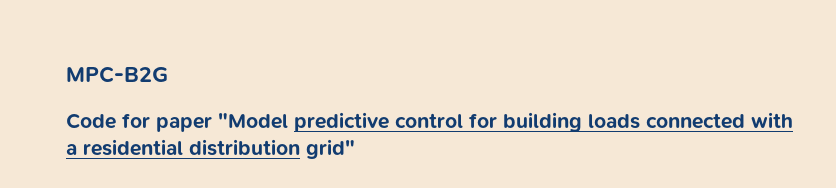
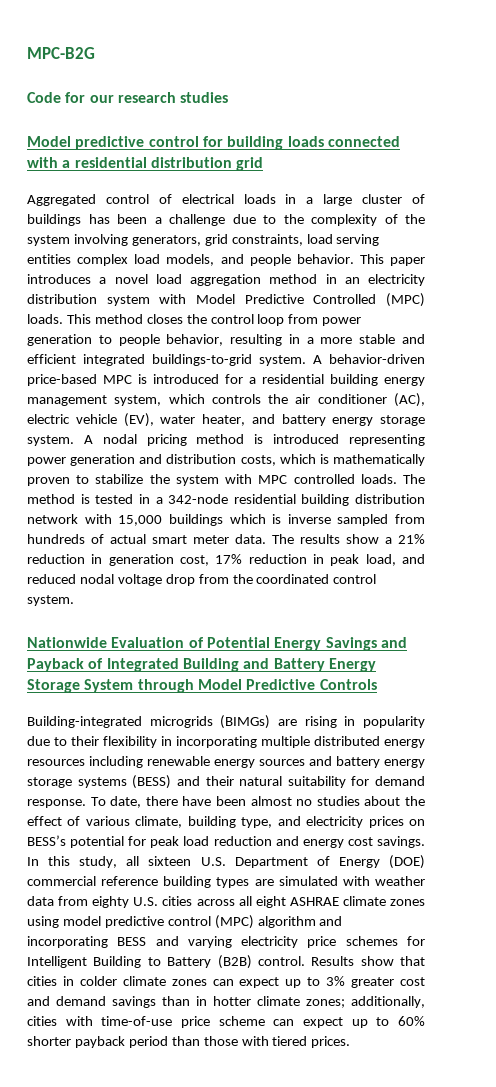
- Code for paper "Model predictive control for building loads connected with a residential distribution grid"
+ Code for our research studies
+ Model predictive control for building loads connected with a residential distribution grid
+ Aggregated control of electrical loads in a large cluster of buildings has been a challenge due to the complexity of the system involving generators, grid constraints, load serving entities complex load models, and people behavior. This paper introduces a novel load aggregation method in an electricity distribution system with Model Predictive Controlled (MPC) loads. This method closes the control loop from power generation to people behavior, resulting in a more stable and efficient integrated buildings-to-grid system. A behavior-driven price-based MPC is introduced for a residential building energy management system, which controls the air conditioner (AC), electric vehicle (EV), water heater, and battery energy storage system. A nodal pricing method is introduced representing power generation and distribution costs, which is mathematically proven to stabilize the system with MPC controlled loads. The method is tested in a 342-node residential building distribution network with 15,000 buildings which is inverse sampled from hundreds of actual smart meter data. The results show a 21% reduction in generation cost, 17% reduction in peak load, and reduced nodal voltage drop from the coordinated control system.
+ Nationwide Evaluation of Potential Energy Savings and Payback of Integrated Building and Battery Energy Storage System through Model Predictive Controls
+ Building-integrated microgrids (BIMGs) are rising in popularity due to their flexibility in incorporating multiple distributed energy resources including renewable energy sources and battery energy storage systems (BESS) and their natural suitability for demand response. To date, there have been almost no studies about the effect of various climate, building type, and electricity prices on BESS’s potential for peak load reduction and energy cost savings. In this study, all sixteen U.S. Department of Energy (DOE) commercial reference building types are simulated with weather data from eighty U.S. cities across all eight ASHRAE climate zones using model predictive control (MPC) algorithm and incorporating BESS and varying electricity price schemes for Intelligent Building to Battery (B2B) control. Results show that cities in colder climate zones can expect up to 3% greater cost and demand savings than in hotter climate zones; additionally, cities with time-of-use price scheme can expect up to 60% shorter payback period than those with tiered prices.

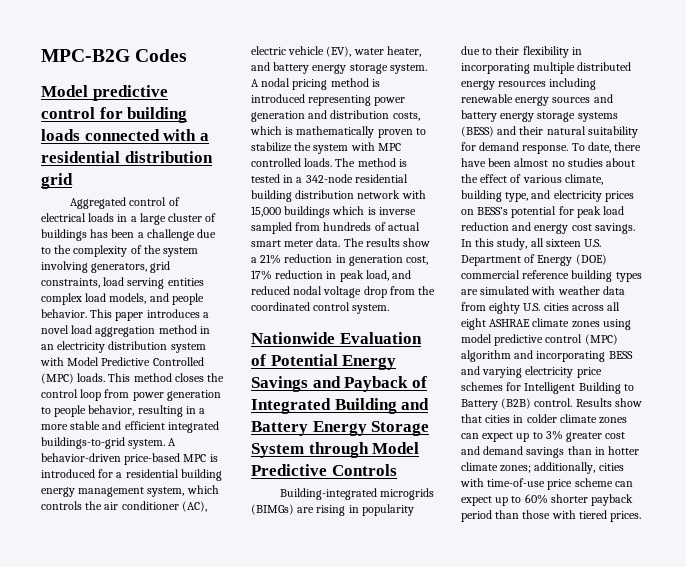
- MPC-B2G
- Code for our research studies
+ MPC-B2G Codes

